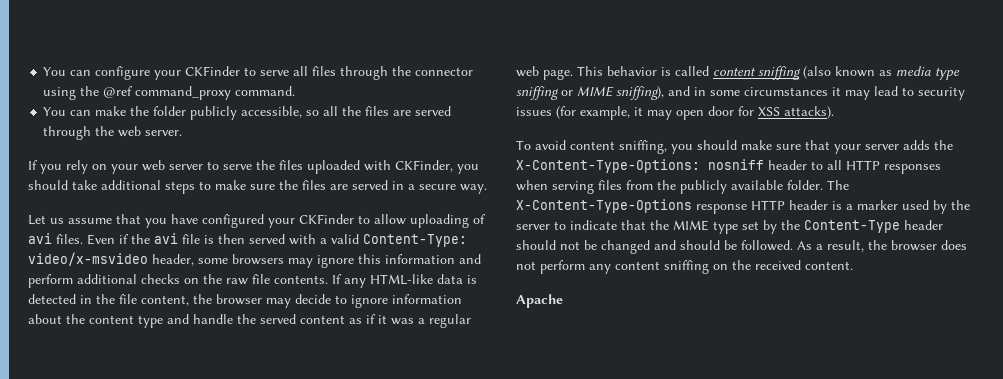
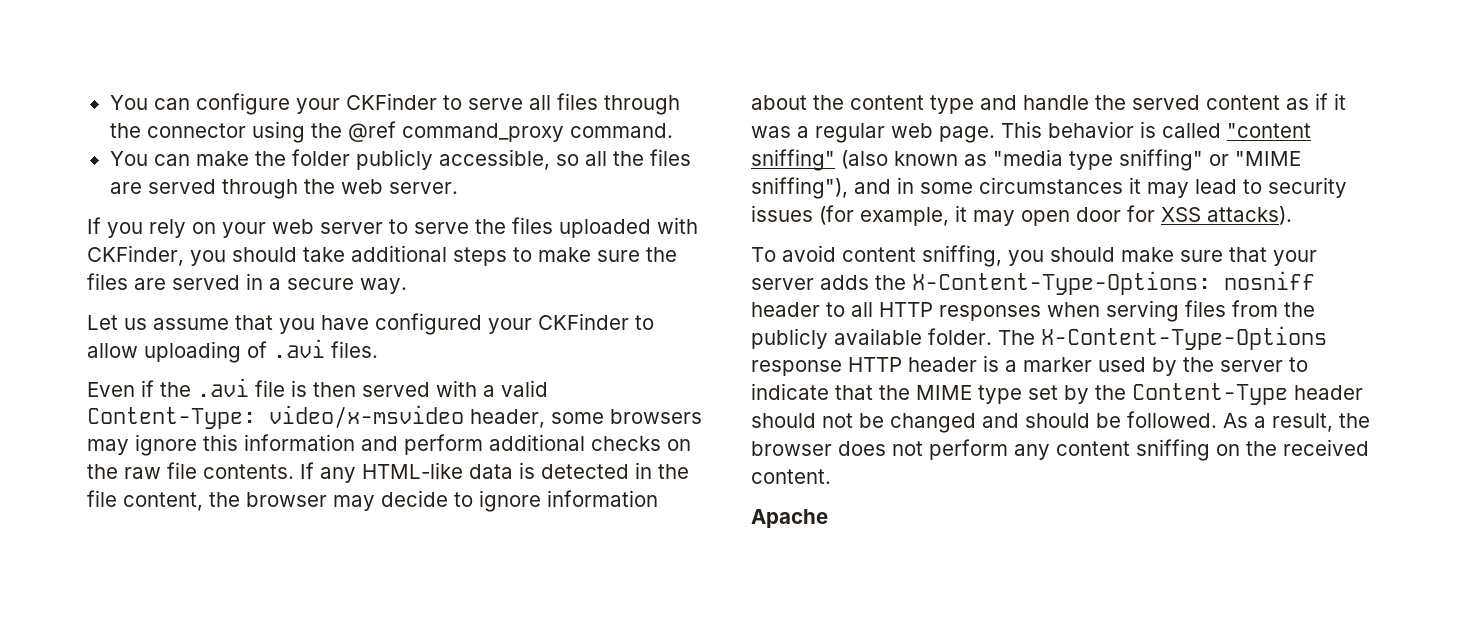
- Let us assume that you have configured your CKFinder to allow uploading of avi files. Even if the avi file is then served with a valid Content-Type: video/x-msvideo header, some browsers may ignore this information and perform additional checks on the raw file contents.
+ Let us assume that you have configured your CKFinder to allow uploading of .avi files.
+ Even if the .avi file is then served with a valid Content-Type: video/x-msvideo header, some browsers may ignore this information and perform additional checks on the raw file contents.
- This behavior is called content sniffing (also known as media type sniffing or MIME sniffing), and in some circumstances it may lead to security issues (for example, it may open door for XSS attacks).
+ This behavior is called "content sniffing" (also known as "media type sniffing" or "MIME sniffing"), and in some circumstances it may lead to security issues (for example, it may open door for XSS attacks).

